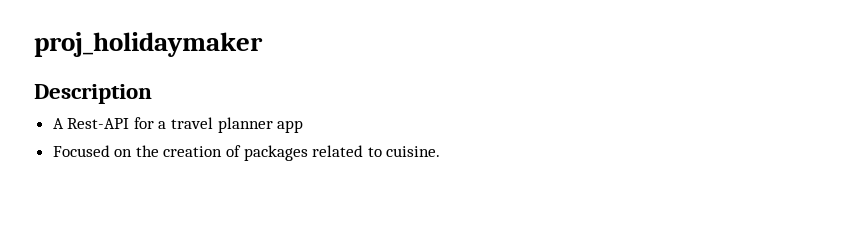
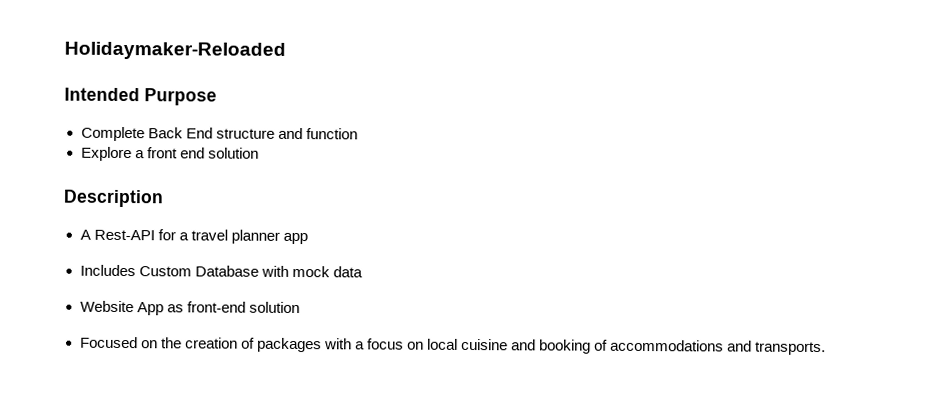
- proj_holidaymaker
+ Holidaymaker-Reloaded
+ Intended Purpose
+ Complete Back End structure and function
+ Explore a front end solution
+ Includes Custom Database with mock data
+ Website App as front-end solution
- Focused on the creation of packages related to cuisine.
+ Focused on the creation of packages with a focus on local cuisine and booking of accommodations and transports.

